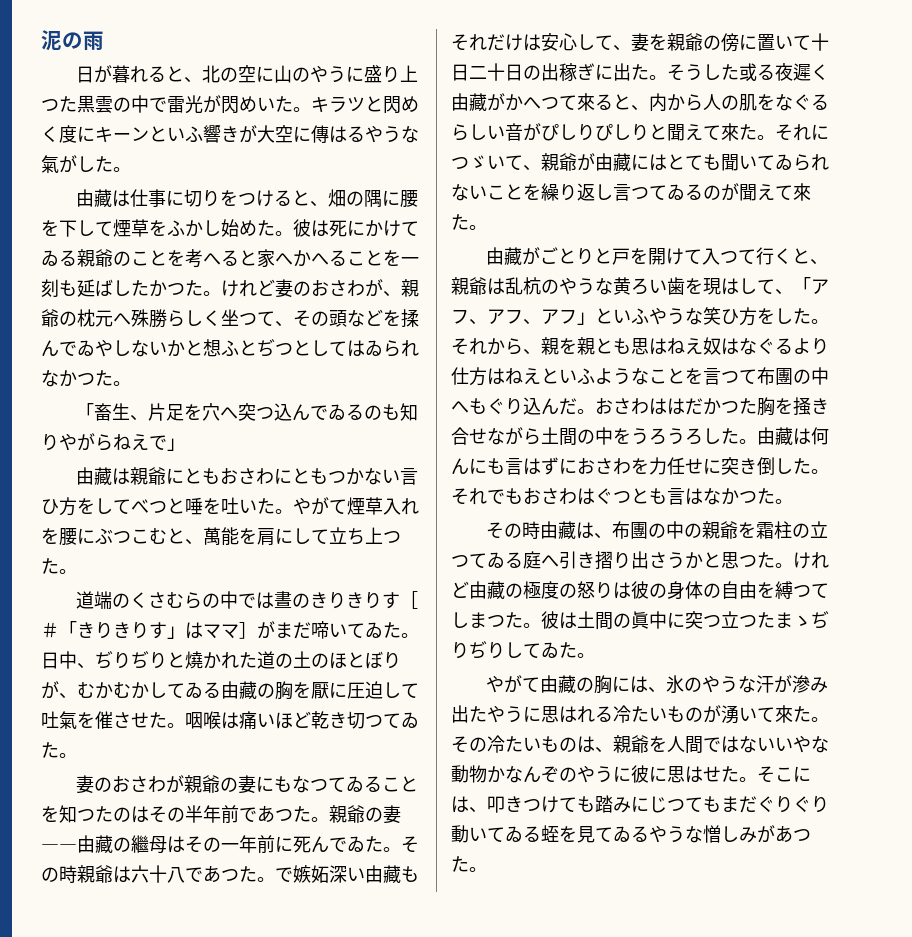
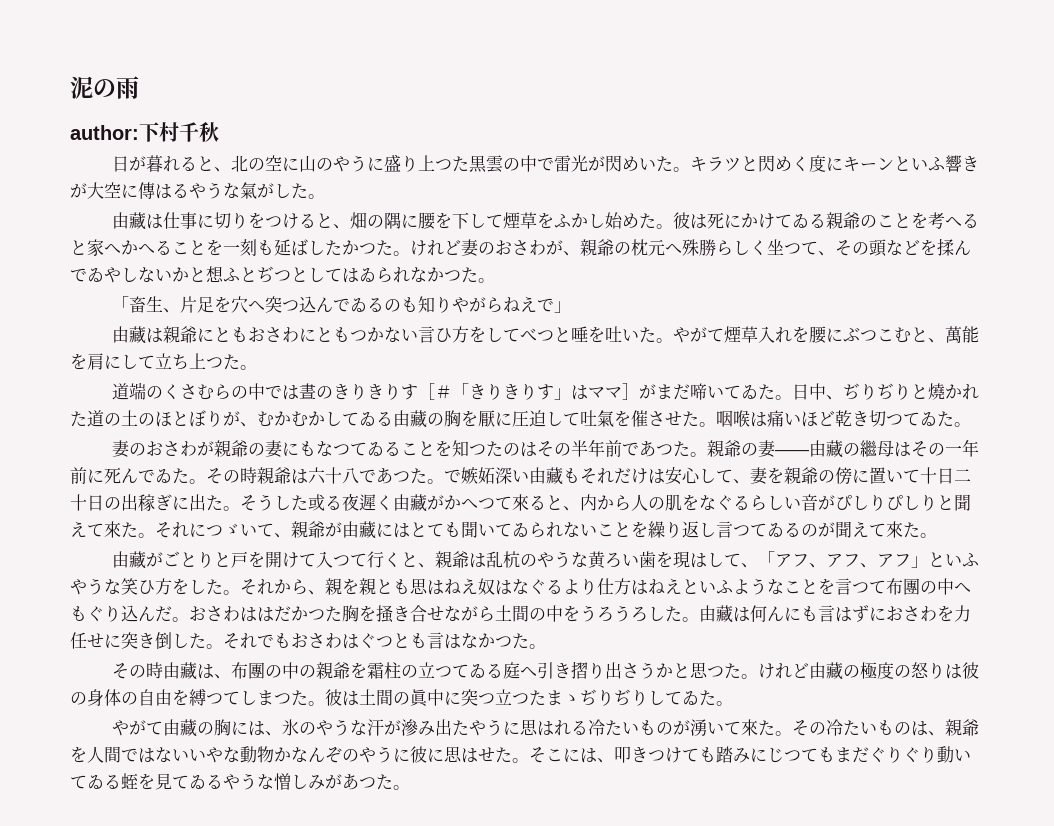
+ author:下村千秋

